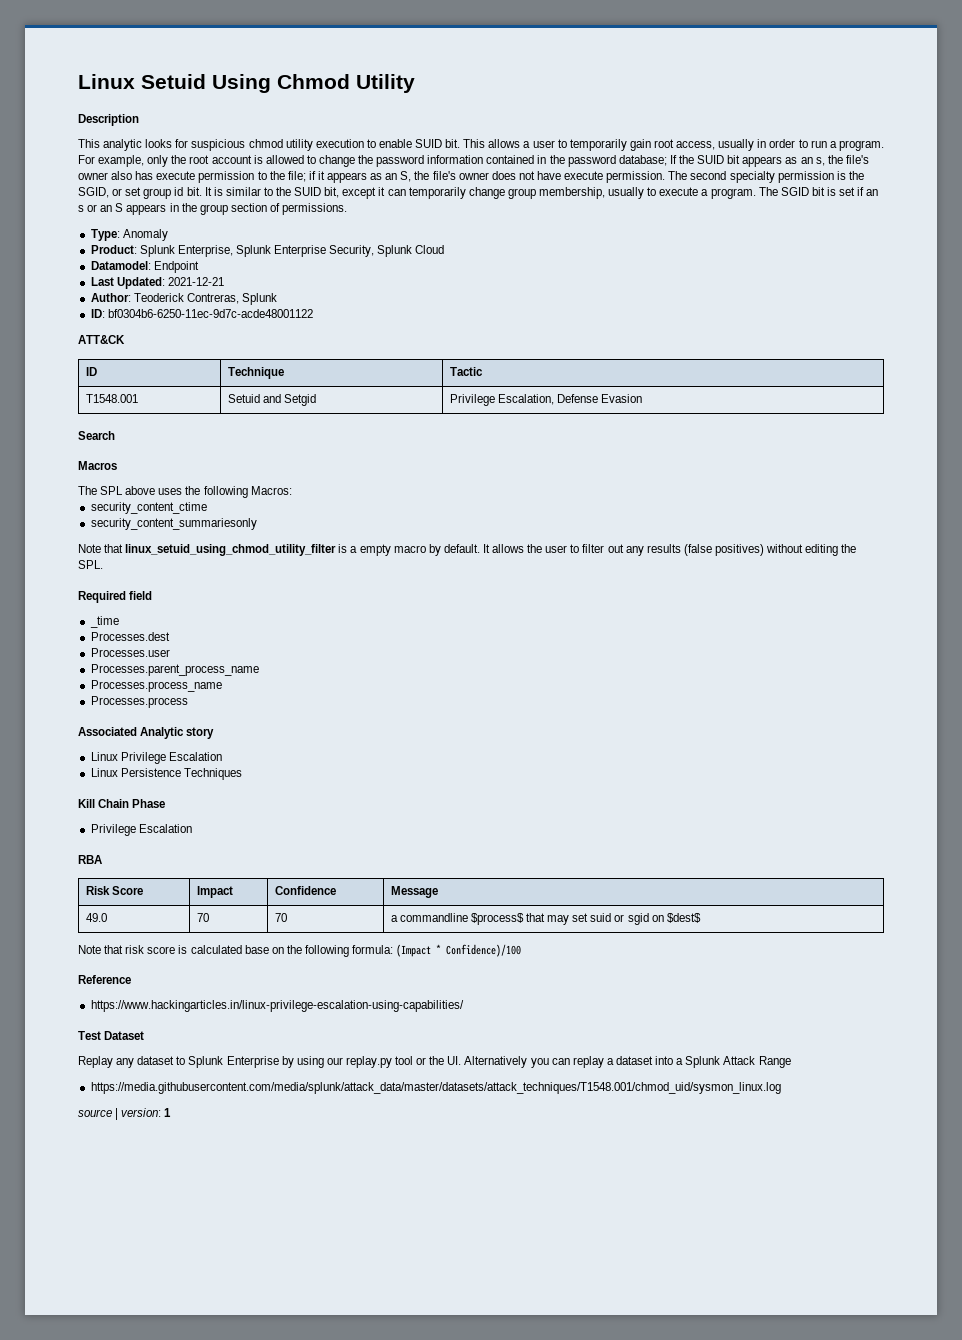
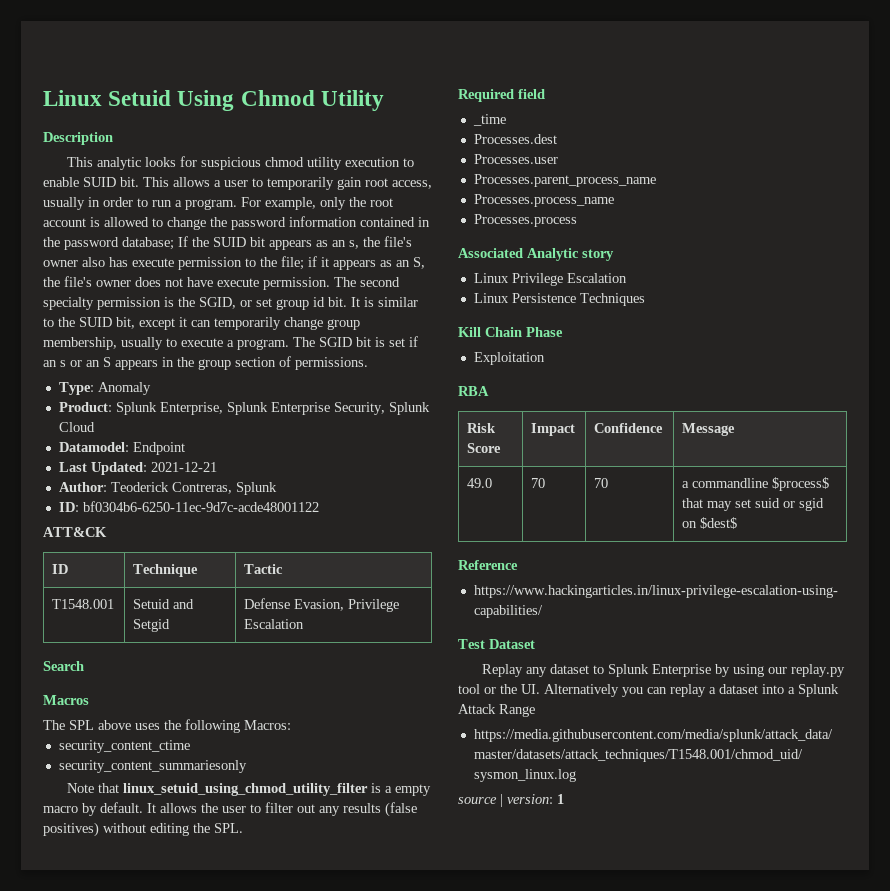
- T1548.001 | Setuid and Setgid | Privilege Escalation, Defense Evasion
+ T1548.001 | Setuid and Setgid | Defense Evasion, Privilege Escalation
  Kill Chain Phase
- Privilege Escalation
+ Exploitation
- Note that risk score is calculated base on the following formula: (Impact * Confidence)/100

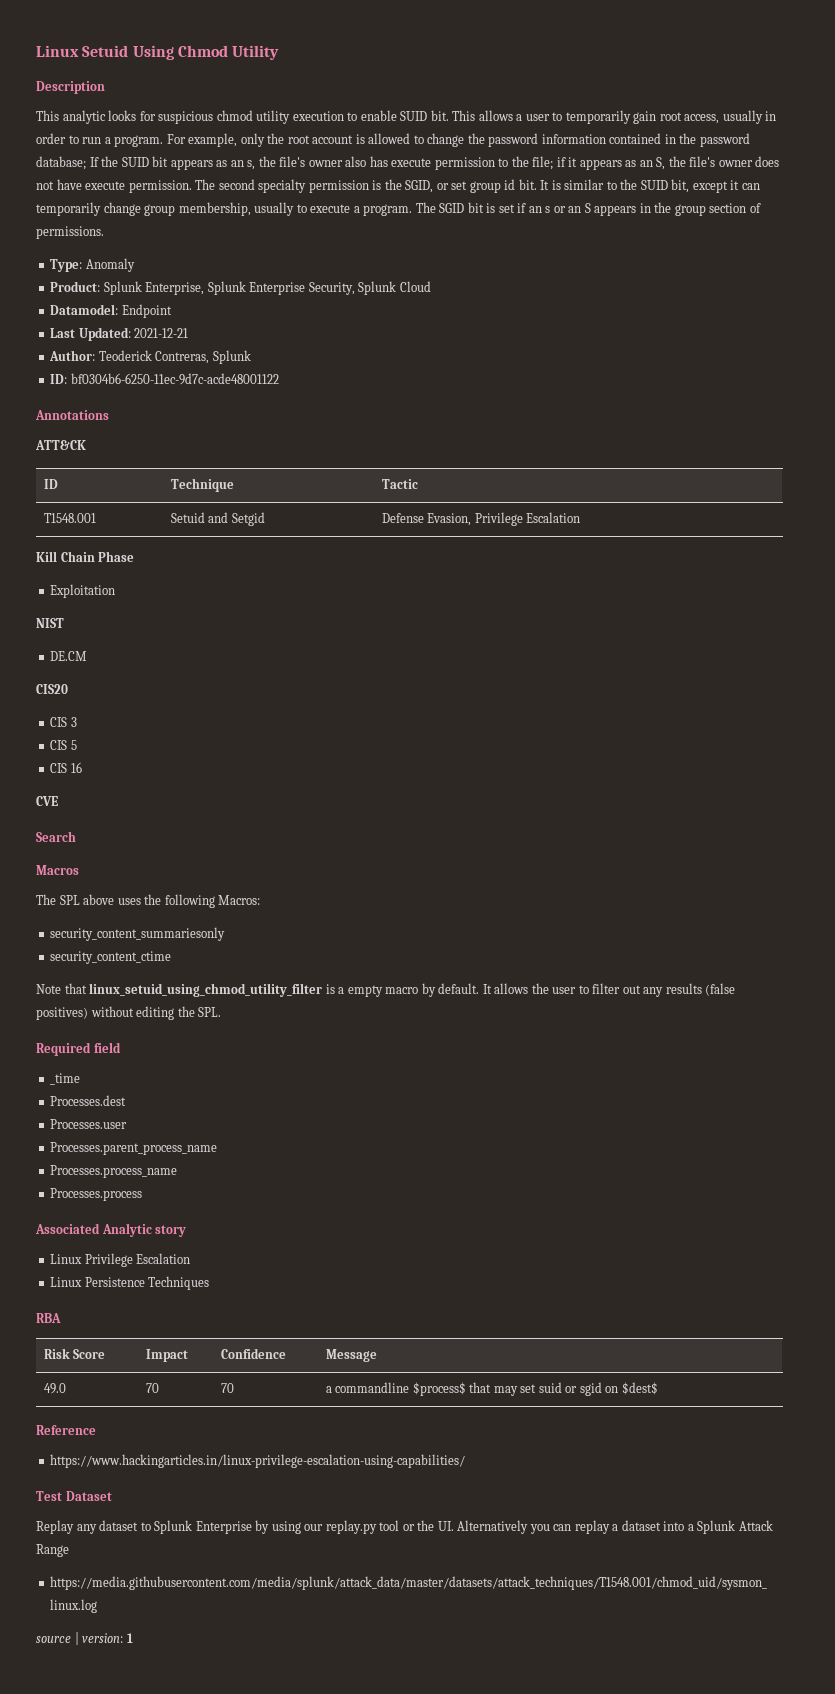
+ Annotations
+ Kill Chain Phase
+ Exploitation
+ NIST
+ DE.CM
+ CIS20
+ CIS 3
+ CIS 5
+ CIS 16
+ CVE
+ security_content_summariesonly
- security_content_summariesonly
- Kill Chain Phase
- Exploitation

